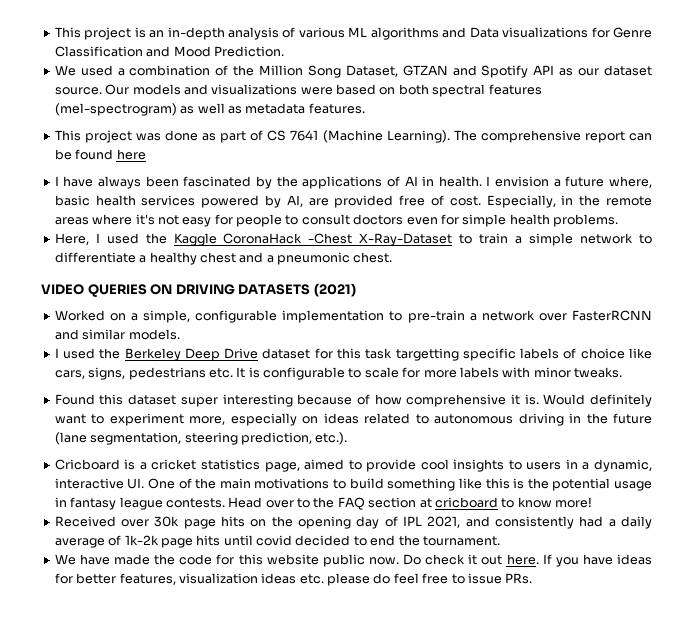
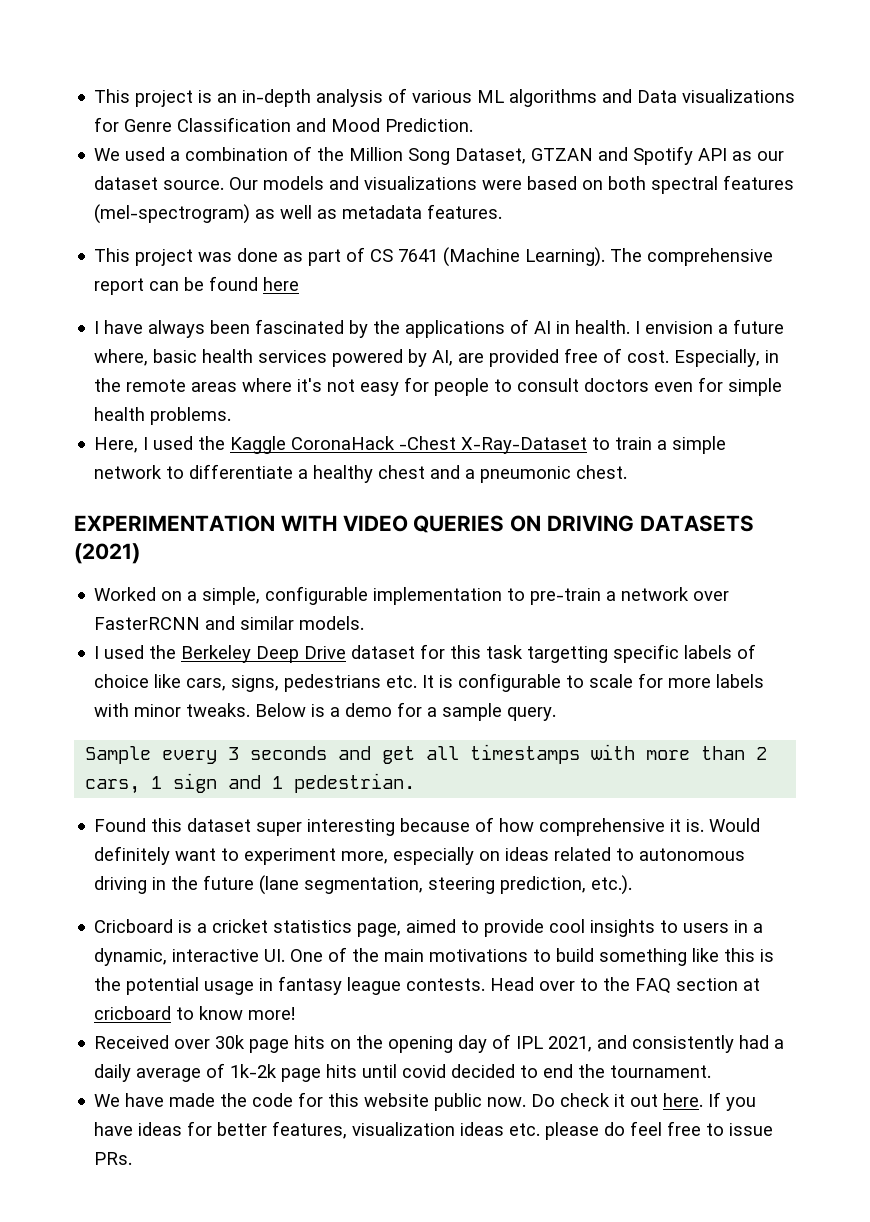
- VIDEO QUERIES ON DRIVING DATASETS (2021)
+ EXPERIMENTATION WITH VIDEO QUERIES ON DRIVING DATASETS (2021)
+ Below is a demo for a sample query.
+ Sample every 3 seconds and get all timestamps with more than 2 cars, 1 sign and 1 pedestrian.

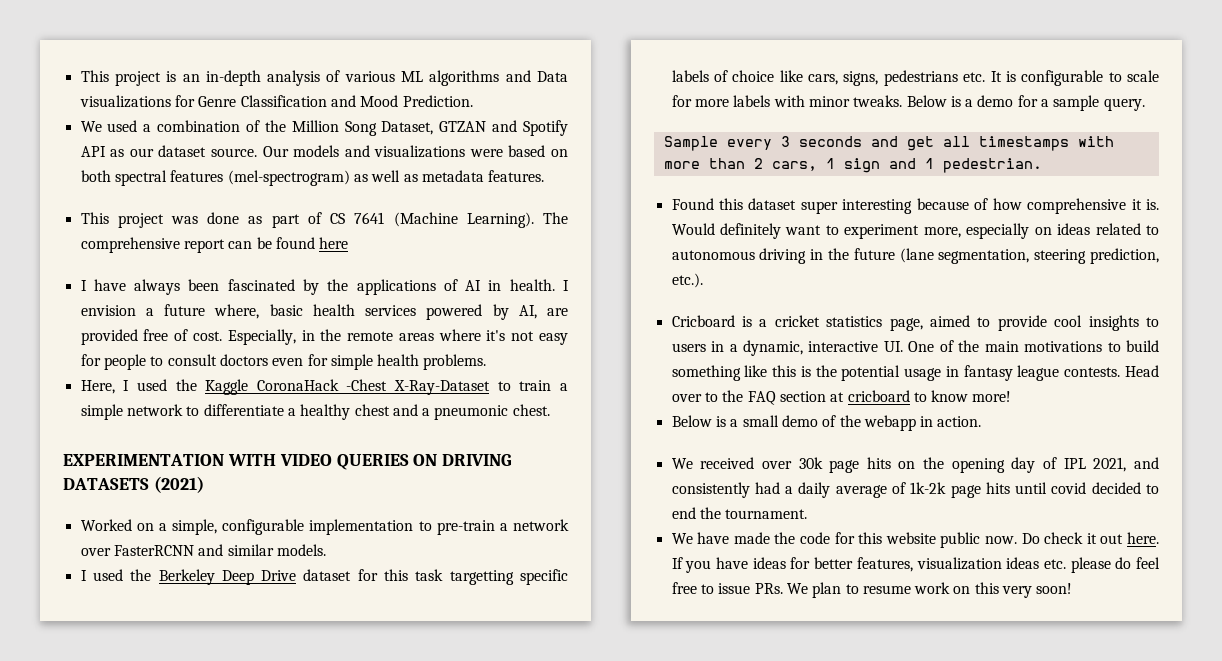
- Received over 30k page hits on the opening day of IPL 2021, and consistently had a daily average of 1k-2k page hits until covid decided to end the tournament.
+ Below is a small demo of the webapp in action.
+ We received over 30k page hits on the opening day of IPL 2021, and consistently had a daily average of 1k-2k page hits until covid decided to end the tournament.
- If you have ideas for better features, visualization ideas etc. please do feel free to issue PRs.
+ If you have ideas for better features, visualization ideas etc. please do feel free to issue PRs. We plan to resume work on this very soon!

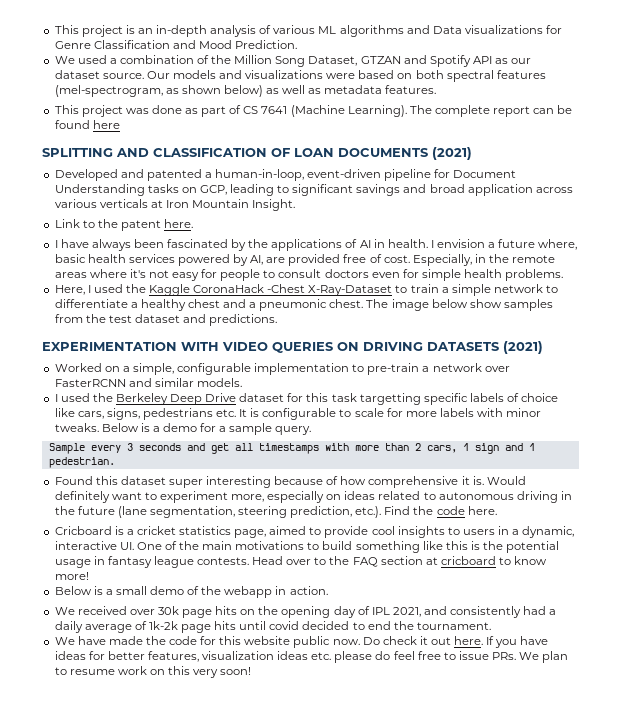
- Our models and visualizations were based on both spectral features (mel-spectrogram) as well as metadata features.
+ Our models and visualizations were based on both spectral features (mel-spectrogram, as shown below) as well as metadata features.
- The comprehensive report can be found here
+ The complete report can be found here
+ SPLITTING AND CLASSIFICATION OF LOAN DOCUMENTS (2021)
+ Developed and patented a human-in-loop, event-driven pipeline for Document Understanding tasks on GCP, leading to significant savings and broad application across various verticals at Iron Mountain Insight.
+ Link to the patent here.
+ The image below show samples from the test dataset and predictions.
- Would definitely want to experiment more, especially on ideas related to autonomous driving in the future (lane segmentation, steering prediction, etc.).
+ Would definitely want to experiment more, especially on ideas related to autonomous driving in the future (lane segmentation, steering prediction, etc.). Find the code here.

